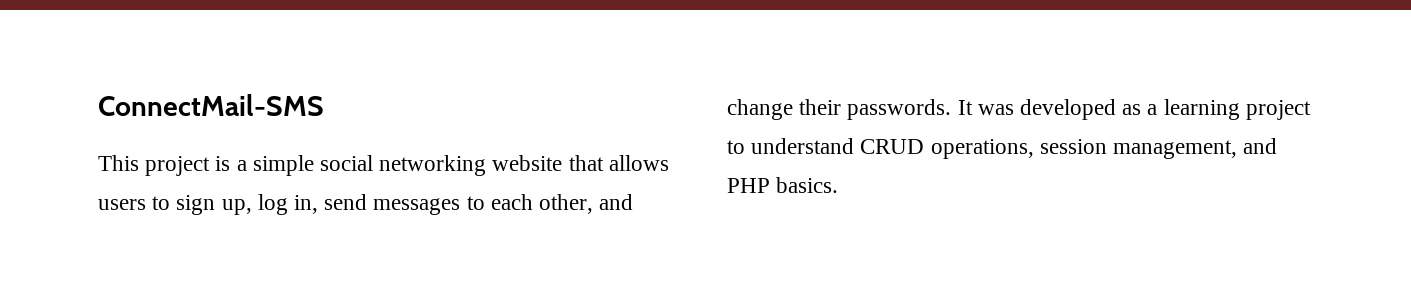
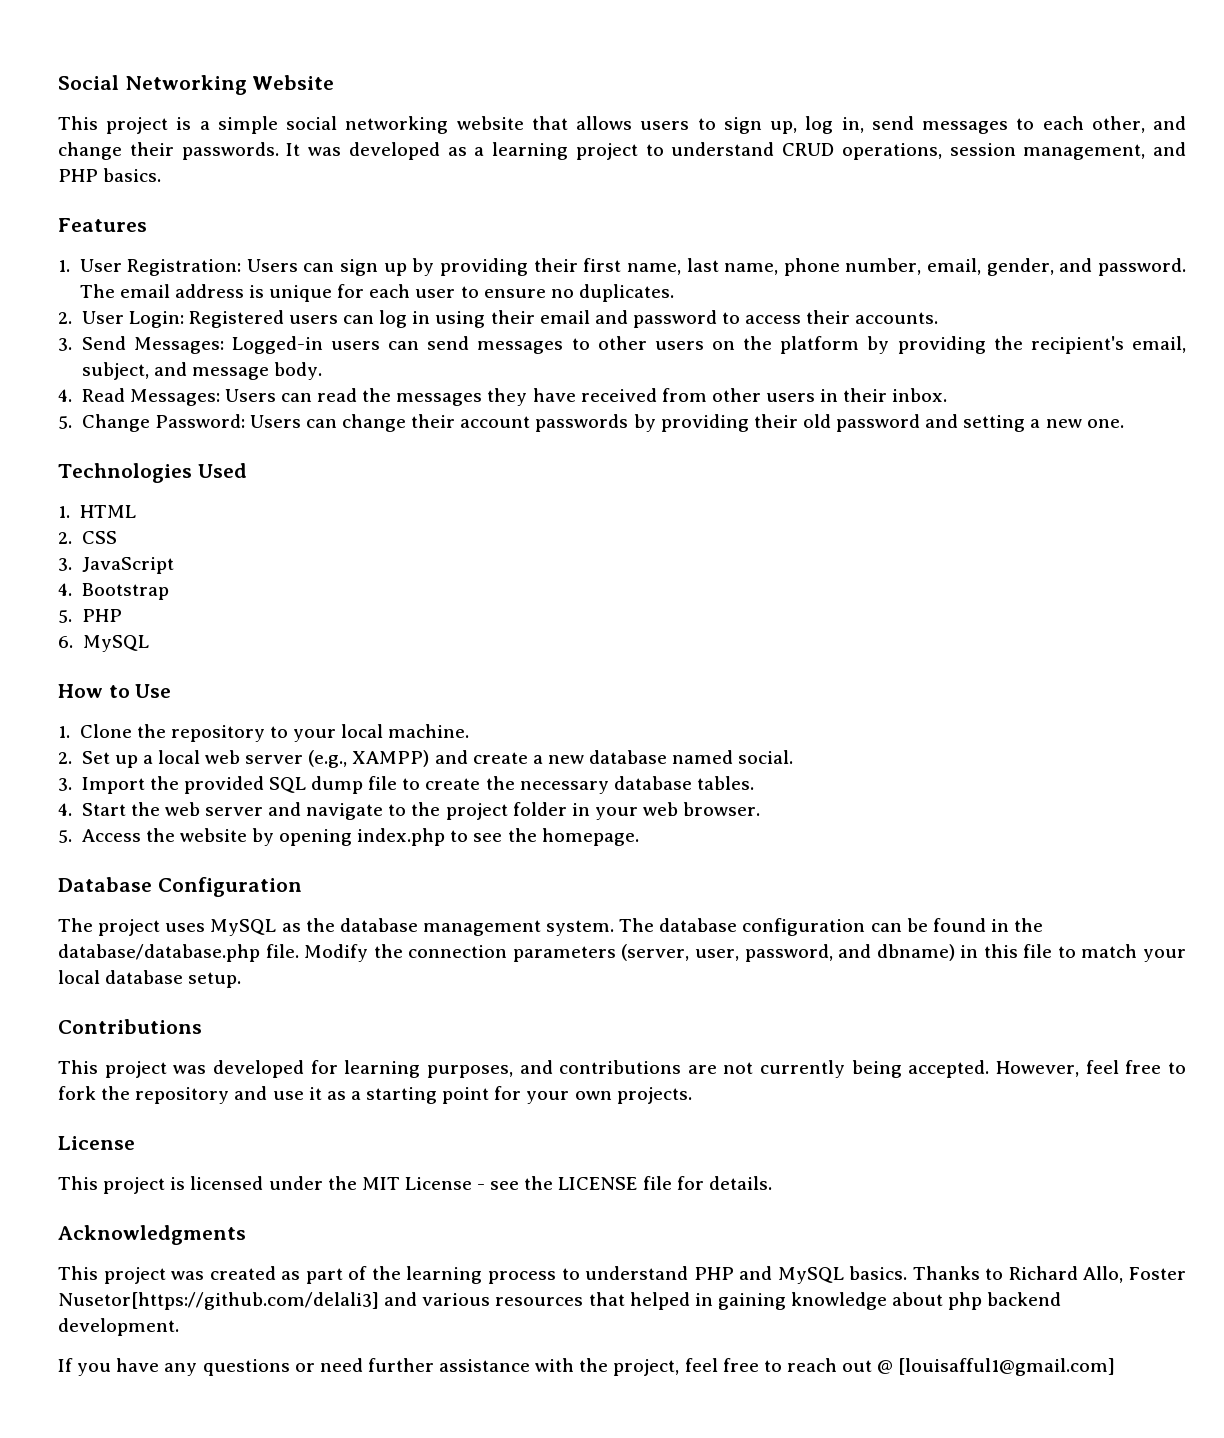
- ConnectMail-SMS
+ Social Networking Website
+ Features
+ 1. User Registration: Users can sign up by providing their first name, last name, phone number, email, gender, and password. The email address is unique for each user to ensure no duplicates.
+ 2. User Login: Registered users can log in using their email and password to access their accounts.
+ 3. Send Messages: Logged-in users can send messages to other users on the platform by providing the recipient's email, subject, and message body.
+ 4. Read Messages: Users can read the messages they have received from other users in their inbox.
+ 5. Change Password: Users can change their account passwords by providing their old password and setting a new one.
+ Technologies Used
+ 1. HTML
+ 2. CSS
+ 3. JavaScript
+ 4. Bootstrap
+ 5. PHP
+ 6. MySQL
+ How to Use
+ 1. Clone the repository to your local machine.
+ 2. Set up a local web server (e.g., XAMPP) and create a new database named social.
+ 3. Import the provided SQL dump file to create the necessary database tables.
+ 4. Start the web server and navigate to the project folder in your web browser.
+ 5. Access the website by opening index.php to see the homepage.
+ Database Configuration
+ The project uses MySQL as the database management system. The database configuration can be found in the database/database.php file. Modify the connection parameters (server, user, password, and dbname) in this file to match your local database setup.
+ Contributions
+ This project was developed for learning purposes, and contributions are not currently being accepted. However, feel free to fork the repository and use it as a starting point for your own projects.
+ License
+ This project is licensed under the MIT License - see the LICENSE file for details.
+ Acknowledgments
+ This project was created as part of the learning process to understand PHP and MySQL basics. Thanks to Richard Allo, Foster Nusetor[https://github.com/delali3] and various resources that helped in gaining knowledge about php backend development.
+ If you have any questions or need further assistance with the project, feel free to reach out @ [louisafful1@gmail.com]

